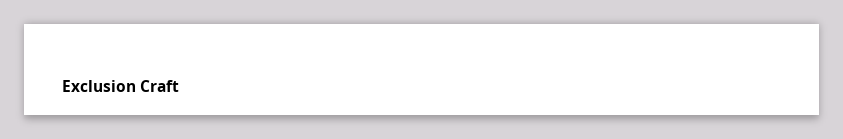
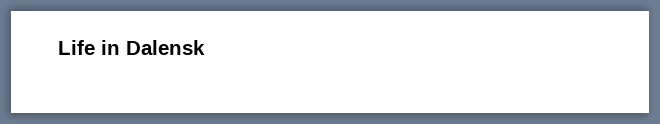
- Exclusion Craft
+ Life in Dalensk

